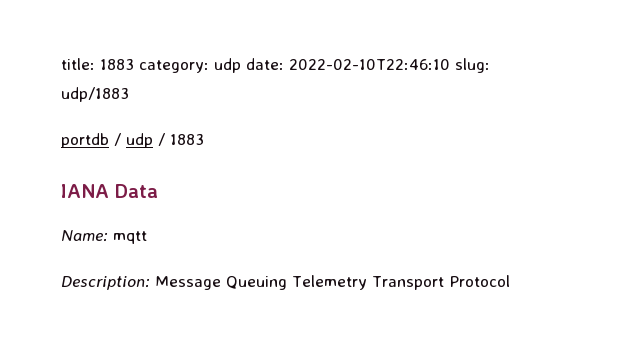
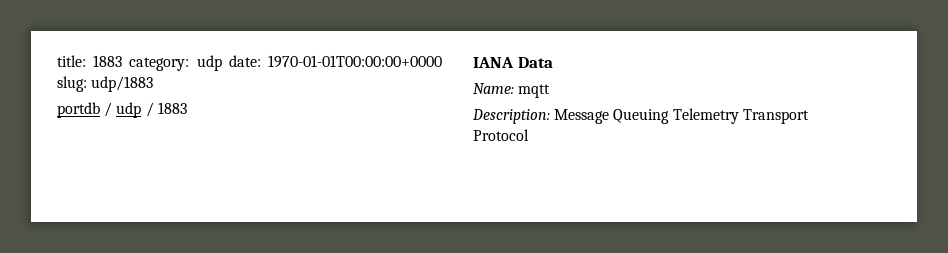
- title: 1883 category: udp date: 2022-02-10T22:46:10 slug: udp/1883
+ title: 1883 category: udp date: 1970-01-01T00:00:00+0000 slug: udp/1883

